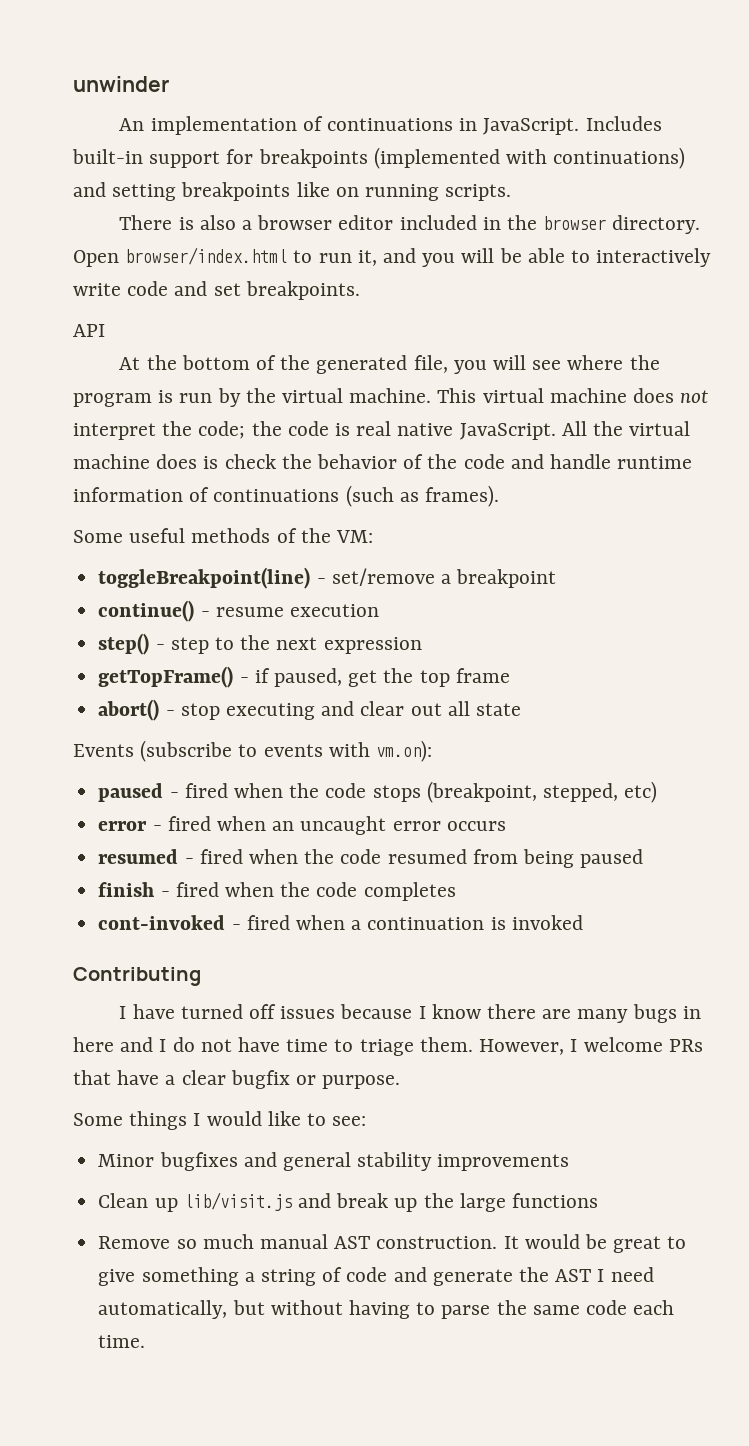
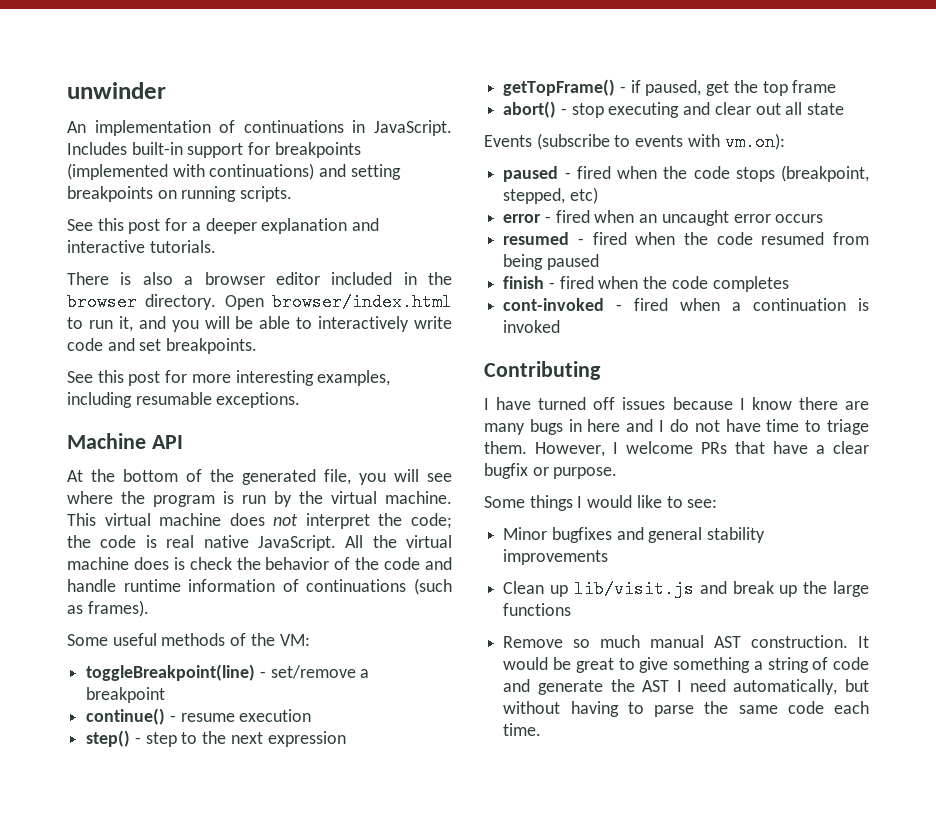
- Includes built-in support for breakpoints (implemented with continuations) and setting breakpoints like on running scripts.
+ Includes built-in support for breakpoints (implemented with continuations) and setting breakpoints on running scripts.
+ See this post for a deeper explanation and interactive tutorials.
- API
+ See this post for more interesting examples, including resumable exceptions.
+ Machine API

